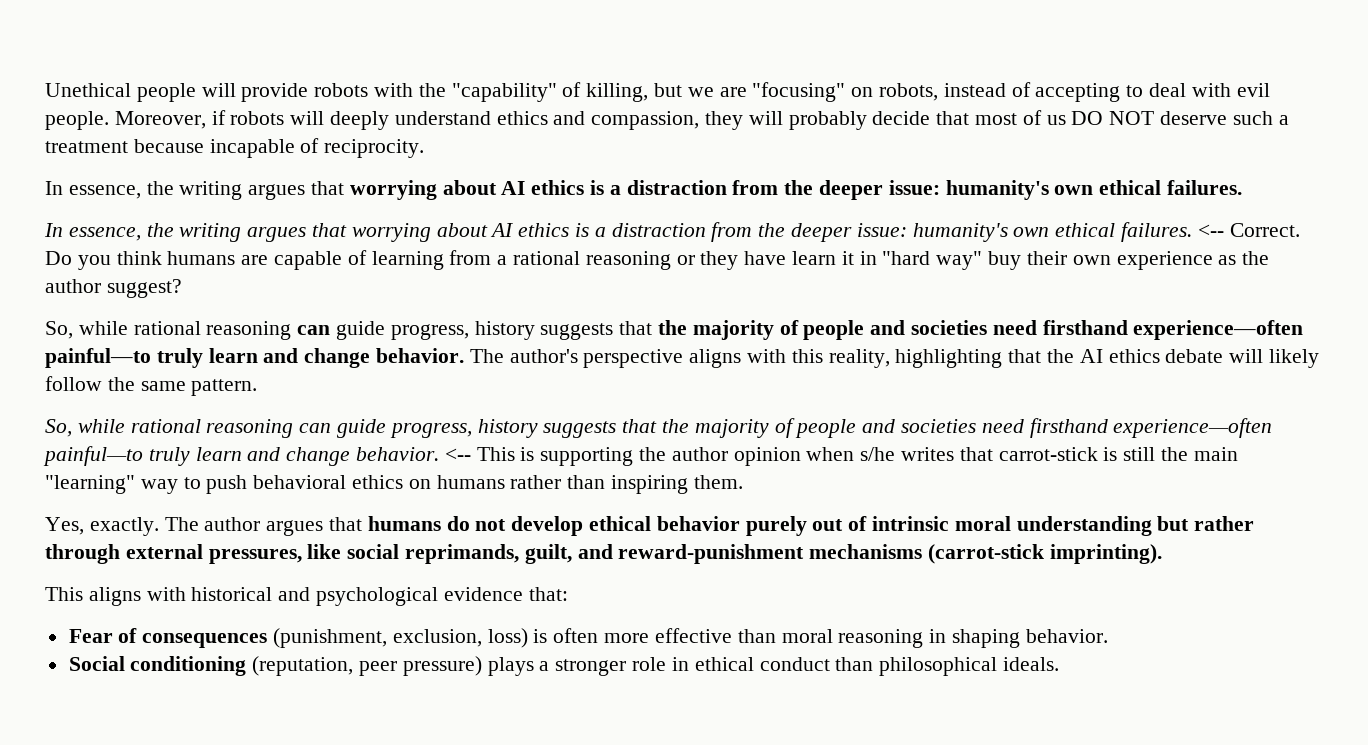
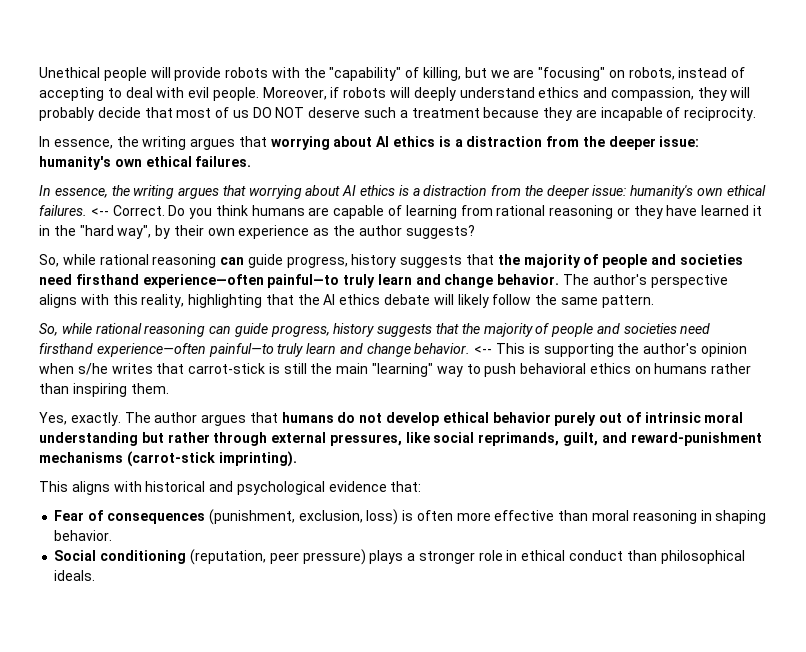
- Moreover, if robots will deeply understand ethics and compassion, they will probably decide that most of us DO NOT deserve such a treatment because incapable of reciprocity.
+ Moreover, if robots will deeply understand ethics and compassion, they will probably decide that most of us DO NOT deserve such a treatment because they are incapable of reciprocity.
- Do you think humans are capable of learning from a rational reasoning or they have learn it in "hard way" buy their own experience as the author suggest?
+ Do you think humans are capable of learning from rational reasoning or they have learned it in the "hard way", by their own experience as the author suggests?
- <-- This is supporting the author opinion when s/he writes that carrot-stick is still the main "learning" way to push behavioral ethics on humans rather than inspiring them.
+ <-- This is supporting the author's opinion when s/he writes that carrot-stick is still the main "learning" way to push behavioral ethics on humans rather than inspiring them.

